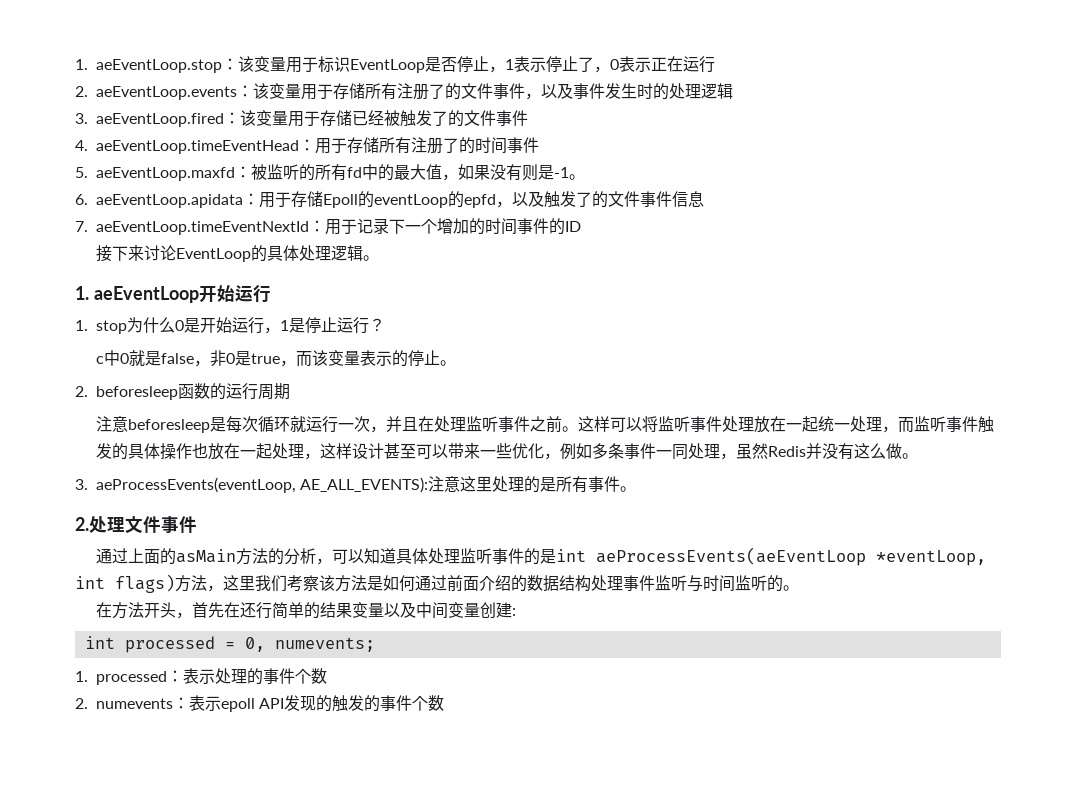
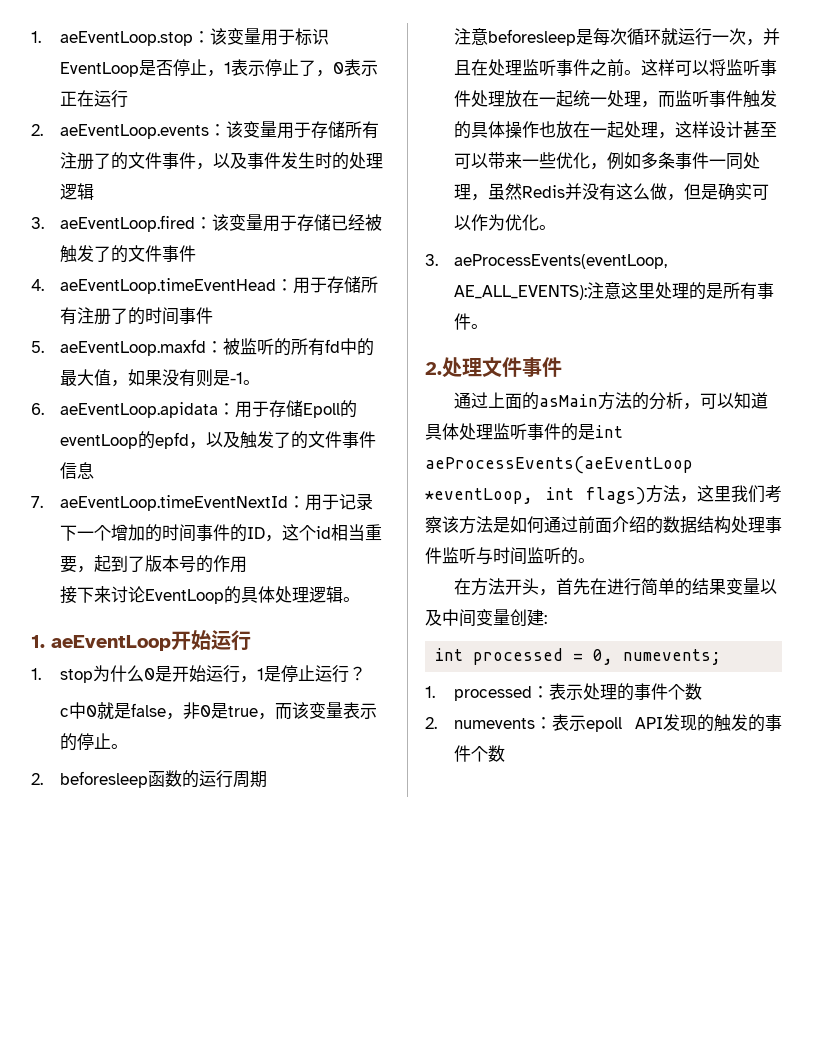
- 7. aeEventLoop.timeEventNextId：用于记录下一个增加的时间事件的ID
+ 7. aeEventLoop.timeEventNextId：用于记录下一个增加的时间事件的ID，这个id相当重要，起到了版本号的作用
- 这样可以将监听事件处理放在一起统一处理，而监听事件触发的具体操作也放在一起处理，这样设计甚至可以带来一些优化，例如多条事件一同处理，虽然Redis并没有这么做。
+ 这样可以将监听事件处理放在一起统一处理，而监听事件触发的具体操作也放在一起处理，这样设计甚至可以带来一些优化，例如多条事件一同处理，虽然Redis并没有这么做，但是确实可以作为优化。
- 在方法开头，首先在还行简单的结果变量以及中间变量创建:
+ 在方法开头，首先在进行简单的结果变量以及中间变量创建:

